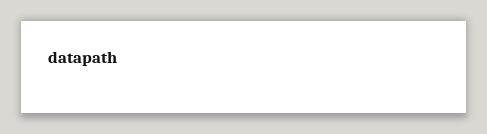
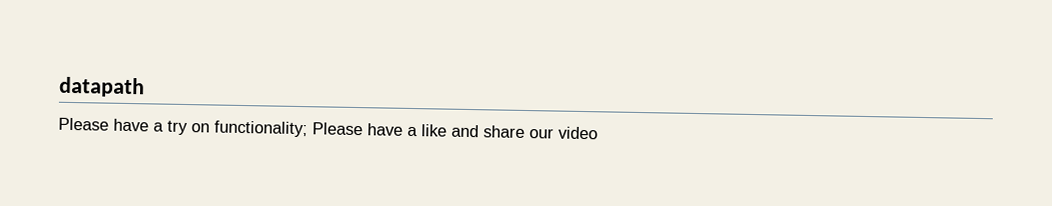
+ Please have a try on functionality; Please have a like and share our video

